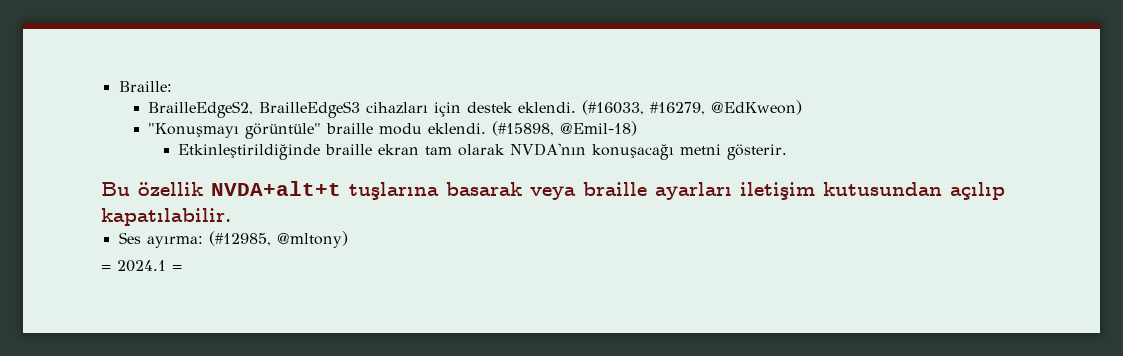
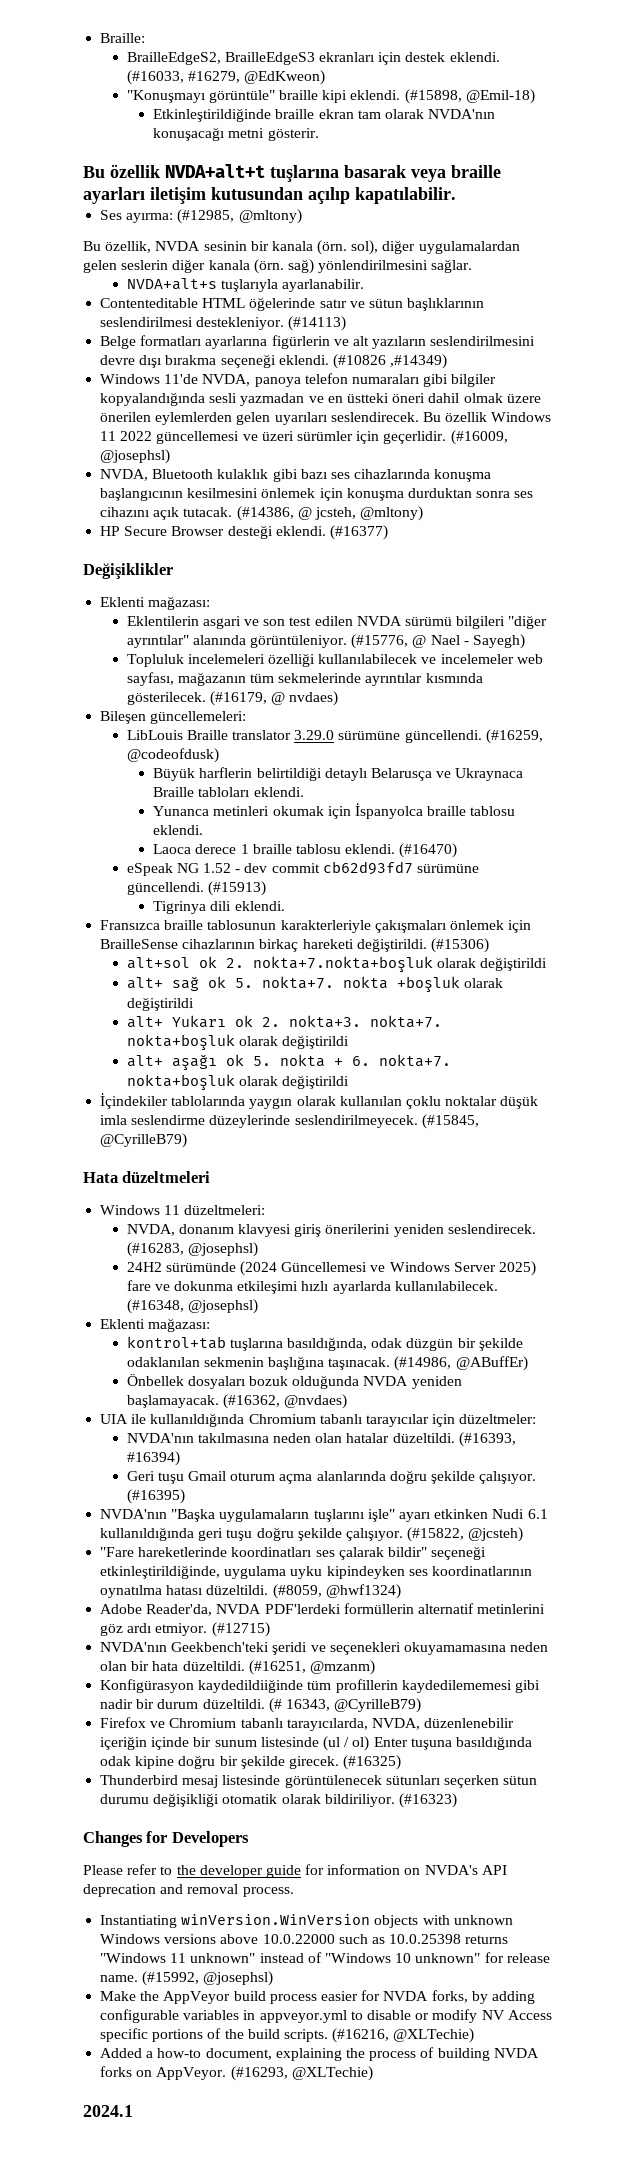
- BrailleEdgeS2, BrailleEdgeS3 cihazları için destek eklendi.
+ BrailleEdgeS2, BrailleEdgeS3 ekranları için destek eklendi.
- "Konuşmayı görüntüle" braille modu eklendi.
+ "Konuşmayı görüntüle" braille kipi eklendi.
- = 2024.1 =
+ Bu özellik, NVDA sesinin bir kanala (örn. sol), diğer uygulamalardan gelen seslerin diğer kanala (örn. sağ) yönlendirilmesini sağlar.
+ NVDA+alt+s tuşlarıyla ayarlanabilir.
+ Contenteditable HTML öğelerinde satır ve sütun başlıklarının seslendirilmesi destekleniyor. (#14113)
+ Belge formatları ayarlarına figürlerin ve alt yazıların seslendirilmesini devre dışı bırakma seçeneği eklendi. (#10826 ,#14349)
+ Windows 11'de NVDA, panoya telefon numaraları gibi bilgiler kopyalandığında sesli yazmadan ve en üstteki öneri dahil olmak üzere önerilen eylemlerden gelen uyarıları seslendirecek. Bu özellik Windows 11 2022 güncellemesi ve üzeri sürümler için geçerlidir. (#16009, @josephsl)
+ NVDA, Bluetooth kulaklık gibi bazı ses cihazlarında konuşma başlangıcının kesilmesini önlemek için konuşma durduktan sonra ses cihazını açık tutacak. (#14386, @ jcsteh, @mltony)
+ HP Secure Browser desteği eklendi. (#16377)
+ Değişiklikler
+ Eklenti mağazası:
+ Eklentilerin asgari ve son test edilen NVDA sürümü bilgileri "diğer ayrıntılar" alanında görüntüleniyor. (#15776, @ Nael - Sayegh)
+ Topluluk incelemeleri özelliği kullanılabilecek ve incelemeler web sayfası, mağazanın tüm sekmelerinde ayrıntılar kısmında gösterilecek. (#16179, @ nvdaes)
+ Bileşen güncellemeleri:
+ LibLouis Braille translator 3.29.0 sürümüne güncellendi. (#16259, @codeofdusk)
+ Büyük harflerin belirtildiği detaylı Belarusça ve Ukraynaca Braille tabloları eklendi.
+ Yunanca metinleri okumak için İspanyolca braille tablosu eklendi.
+ Laoca derece 1 braille tablosu eklendi. (#16470)
+ eSpeak NG 1.52 - dev commit cb62d93fd7 sürümüne güncellendi. (#15913)
+ Tigrinya dili eklendi.
+ Fransızca braille tablosunun karakterleriyle çakışmaları önlemek için BrailleSense cihazlarının birkaç hareketi değiştirildi. (#15306)
+ alt+sol ok 2. nokta+7.nokta+boşluk olarak değiştirildi
+ alt+ sağ ok 5. nokta+7. nokta +boşluk olarak değiştirildi
+ alt+ Yukarı ok 2. nokta+3. nokta+7. nokta+boşluk olarak değiştirildi
+ alt+ aşağı ok 5. nokta + 6. nokta+7. nokta+boşluk olarak değiştirildi
+ İçindekiler tablolarında yaygın olarak kullanılan çoklu noktalar düşük imla seslendirme düzeylerinde seslendirilmeyecek. (#15845, @CyrilleB79)
+ Hata düzeltmeleri
+ Windows 11 düzeltmeleri:
+ NVDA, donanım klavyesi giriş önerilerini yeniden seslendirecek. (#16283, @josephsl)
+ 24H2 sürümünde (2024 Güncellemesi ve Windows Server 2025) fare ve dokunma etkileşimi hızlı ayarlarda kullanılabilecek. (#16348, @josephsl)
+ Eklenti mağazası:
+ kontrol+tab tuşlarına basıldığında, odak düzgün bir şekilde odaklanılan sekmenin başlığına taşınacak. (#14986, @ABuffEr)
+ Önbellek dosyaları bozuk olduğunda NVDA yeniden başlamayacak. (#16362, @nvdaes)
+ UIA ile kullanıldığında Chromium tabanlı tarayıcılar için düzeltmeler:
+ NVDA'nın takılmasına neden olan hatalar düzeltildi. (#16393, #16394)
+ Geri tuşu Gmail oturum açma alanlarında doğru şekilde çalışıyor. (#16395)
+ NVDA'nın "Başka uygulamaların tuşlarını işle" ayarı etkinken Nudi 6.1 kullanıldığında geri tuşu doğru şekilde çalışıyor. (#15822, @jcsteh)
+ "Fare hareketlerinde koordinatları ses çalarak bildir" seçeneği etkinleştirildiğinde, uygulama uyku kipindeyken ses koordinatlarının oynatılma hatası düzeltildi. (#8059, @hwf1324)
+ Adobe Reader'da, NVDA PDF'lerdeki formüllerin alternatif metinlerini göz ardı etmiyor. (#12715)
+ NVDA'nın Geekbench'teki şeridi ve seçenekleri okuyamamasına neden olan bir hata düzeltildi. (#16251, @mzanm)
+ Konfigürasyon kaydedildiiğinde tüm profillerin kaydedilememesi gibi nadir bir durum düzeltildi. (# 16343, @CyrilleB79)
+ Firefox ve Chromium tabanlı tarayıcılarda, NVDA, düzenlenebilir içeriğin içinde bir sunum listesinde (ul / ol) Enter tuşuna basıldığında odak kipine doğru bir şekilde girecek. (#16325)
+ Thunderbird mesaj listesinde görüntülenecek sütunları seçerken sütun durumu değişikliği otomatik olarak bildiriliyor. (#16323)
+ Changes for Developers
+ Please refer to the developer guide for information on NVDA's API deprecation and removal process.
+ Instantiating winVersion.WinVersion objects with unknown Windows versions above 10.0.22000 such as 10.0.25398 returns "Windows 11 unknown" instead of "Windows 10 unknown" for release name. (#15992, @josephsl)
+ Make the AppVeyor build process easier for NVDA forks, by adding configurable variables in appveyor.yml to disable or modify NV Access specific portions of the build scripts. (#16216, @XLTechie)
+ Added a how-to document, explaining the process of building NVDA forks on AppVeyor. (#16293, @XLTechie)
+ 2024.1

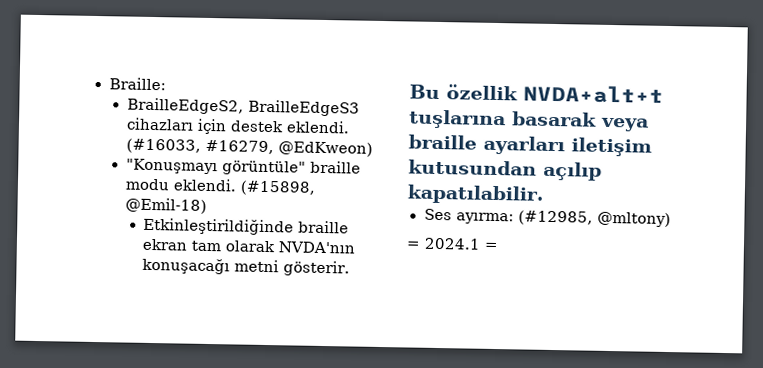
- BrailleEdgeS2, BrailleEdgeS3 ekranları için destek eklendi.
+ BrailleEdgeS2, BrailleEdgeS3 cihazları için destek eklendi.
- "Konuşmayı görüntüle" braille kipi eklendi.
+ "Konuşmayı görüntüle" braille modu eklendi.
- Bu özellik, NVDA sesinin bir kanala (örn. sol), diğer uygulamalardan gelen seslerin diğer kanala (örn. sağ) yönlendirilmesini sağlar.
- NVDA+alt+s tuşlarıyla ayarlanabilir.
- Contenteditable HTML öğelerinde satır ve sütun başlıklarının seslendirilmesi destekleniyor. (#14113)
- Belge formatları ayarlarına figürlerin ve alt yazıların seslendirilmesini devre dışı bırakma seçeneği eklendi. (#10826 ,#14349)
- Windows 11'de NVDA, panoya telefon numaraları gibi bilgiler kopyalandığında sesli yazmadan ve en üstteki öneri dahil olmak üzere önerilen eylemlerden gelen uyarıları seslendirecek. Bu özellik Windows 11 2022 güncellemesi ve üzeri sürümler için geçerlidir. (#16009, @josephsl)
- NVDA, Bluetooth kulaklık gibi bazı ses cihazlarında konuşma başlangıcının kesilmesini önlemek için konuşma durduktan sonra ses cihazını açık tutacak. (#14386, @ jcsteh, @mltony)
- HP Secure Browser desteği eklendi. (#16377)
- Değişiklikler
- Eklenti mağazası:
- Eklentilerin asgari ve son test edilen NVDA sürümü bilgileri "diğer ayrıntılar" alanında görüntüleniyor. (#15776, @ Nael - Sayegh)
- Topluluk incelemeleri özelliği kullanılabilecek ve incelemeler web sayfası, mağazanın tüm sekmelerinde ayrıntılar kısmında gösterilecek. (#16179, @ nvdaes)
- Bileşen güncellemeleri:
- LibLouis Braille translator 3.29.0 sürümüne güncellendi. (#16259, @codeofdusk)
- Büyük harflerin belirtildiği detaylı Belarusça ve Ukraynaca Braille tabloları eklendi.
- Yunanca metinleri okumak için İspanyolca braille tablosu eklendi.
- Laoca derece 1 braille tablosu eklendi. (#16470)
- eSpeak NG 1.52 - dev commit cb62d93fd7 sürümüne güncellendi. (#15913)
- Tigrinya dili eklendi.
- Fransızca braille tablosunun karakterleriyle çakışmaları önlemek için BrailleSense cihazlarının birkaç hareketi değiştirildi. (#15306)
- alt+sol ok 2. nokta+7.nokta+boşluk olarak değiştirildi
- alt+ sağ ok 5. nokta+7. nokta +boşluk olarak değiştirildi
- alt+ Yukarı ok 2. nokta+3. nokta+7. nokta+boşluk olarak değiştirildi
- alt+ aşağı ok 5. nokta + 6. nokta+7. nokta+boşluk olarak değiştirildi
- İçindekiler tablolarında yaygın olarak kullanılan çoklu noktalar düşük imla seslendirme düzeylerinde seslendirilmeyecek. (#15845, @CyrilleB79)
- Hata düzeltmeleri
- Windows 11 düzeltmeleri:
- NVDA, donanım klavyesi giriş önerilerini yeniden seslendirecek. (#16283, @josephsl)
- 24H2 sürümünde (2024 Güncellemesi ve Windows Server 2025) fare ve dokunma etkileşimi hızlı ayarlarda kullanılabilecek. (#16348, @josephsl)
- Eklenti mağazası:
- kontrol+tab tuşlarına basıldığında, odak düzgün bir şekilde odaklanılan sekmenin başlığına taşınacak. (#14986, @ABuffEr)
- Önbellek dosyaları bozuk olduğunda NVDA yeniden başlamayacak. (#16362, @nvdaes)
- UIA ile kullanıldığında Chromium tabanlı tarayıcılar için düzeltmeler:
- NVDA'nın takılmasına neden olan hatalar düzeltildi. (#16393, #16394)
- Geri tuşu Gmail oturum açma alanlarında doğru şekilde çalışıyor. (#16395)
- NVDA'nın "Başka uygulamaların tuşlarını işle" ayarı etkinken Nudi 6.1 kullanıldığında geri tuşu doğru şekilde çalışıyor. (#15822, @jcsteh)
- "Fare hareketlerinde koordinatları ses çalarak bildir" seçeneği etkinleştirildiğinde, uygulama uyku kipindeyken ses koordinatlarının oynatılma hatası düzeltildi. (#8059, @hwf1324)
- Adobe Reader'da, NVDA PDF'lerdeki formüllerin alternatif metinlerini göz ardı etmiyor. (#12715)
- NVDA'nın Geekbench'teki şeridi ve seçenekleri okuyamamasına neden olan bir hata düzeltildi. (#16251, @mzanm)
- Konfigürasyon kaydedildiiğinde tüm profillerin kaydedilememesi gibi nadir bir durum düzeltildi. (# 16343, @CyrilleB79)
- Firefox ve Chromium tabanlı tarayıcılarda, NVDA, düzenlenebilir içeriğin içinde bir sunum listesinde (ul / ol) Enter tuşuna basıldığında odak kipine doğru bir şekilde girecek. (#16325)
- Thunderbird mesaj listesinde görüntülenecek sütunları seçerken sütun durumu değişikliği otomatik olarak bildiriliyor. (#16323)
- Changes for Developers
- Please refer to the developer guide for information on NVDA's API deprecation and removal process.
- Instantiating winVersion.WinVersion objects with unknown Windows versions above 10.0.22000 such as 10.0.25398 returns "Windows 11 unknown" instead of "Windows 10 unknown" for release name. (#15992, @josephsl)
- Make the AppVeyor build process easier for NVDA forks, by adding configurable variables in appveyor.yml to disable or modify NV Access specific portions of the build scripts. (#16216, @XLTechie)
- Added a how-to document, explaining the process of building NVDA forks on AppVeyor. (#16293, @XLTechie)
- 2024.1
+ = 2024.1 =

